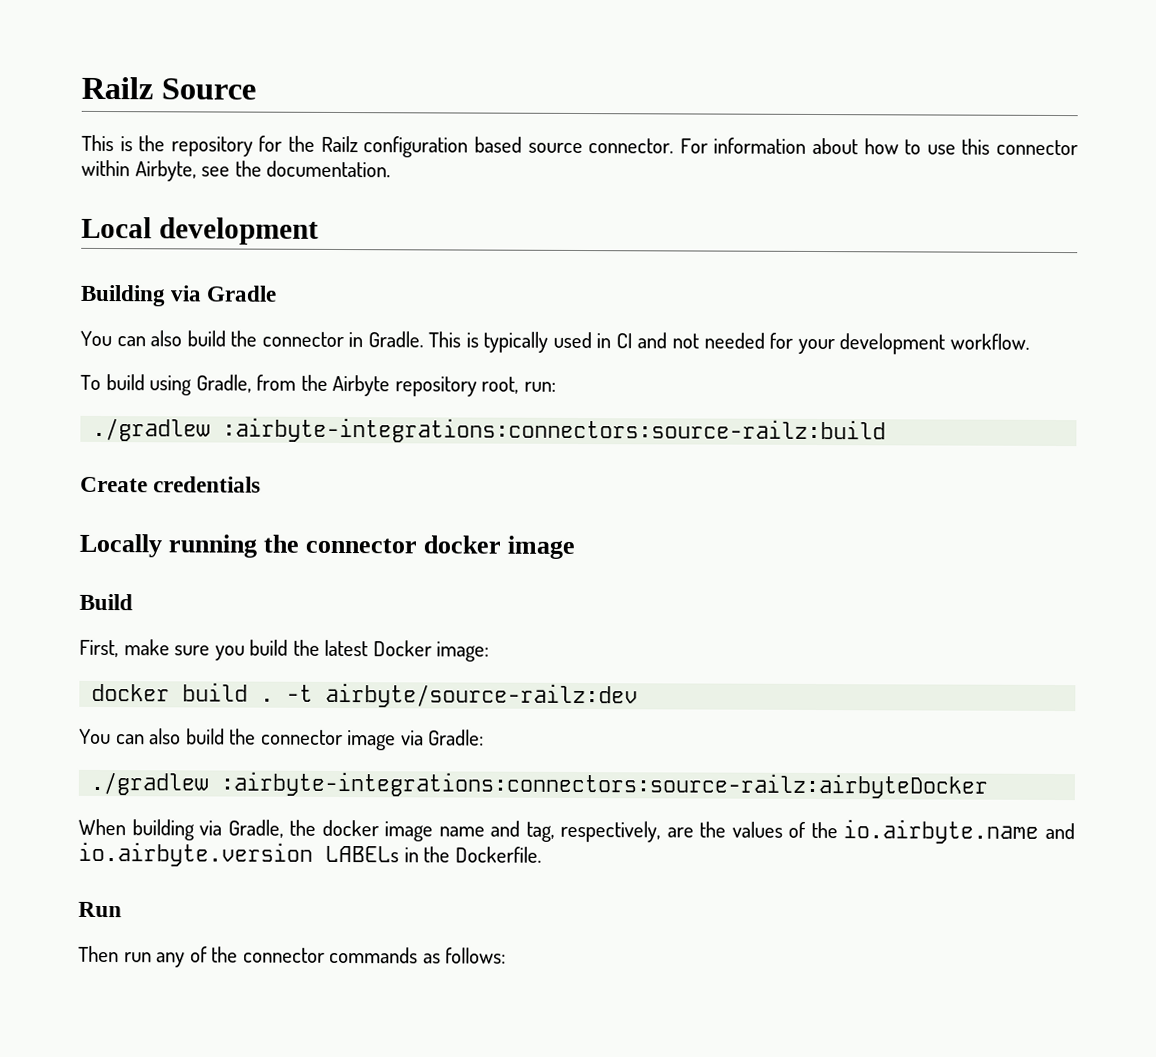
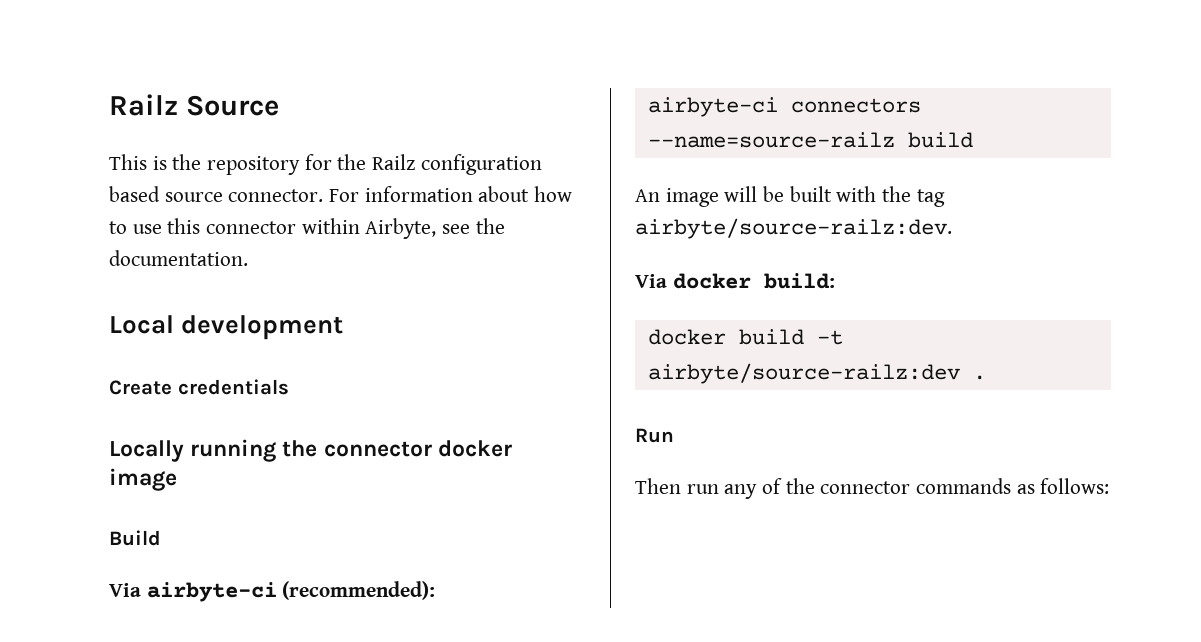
- Building via Gradle
- You can also build the connector in Gradle. This is typically used in CI and not needed for your development workflow.
- To build using Gradle, from the Airbyte repository root, run:
- ./gradlew :airbyte-integrations:connectors:source-railz:build
- First, make sure you build the latest Docker image:
+ Via airbyte-ci (recommended):
+ airbyte-ci connectors --name=source-railz build
+ An image will be built with the tag airbyte/source-railz:dev.
+ Via docker build:
- docker build . -t airbyte/source-railz:dev
- You can also build the connector image via Gradle:
- ./gradlew :airbyte-integrations:connectors:source-railz:airbyteDocker
- When building via Gradle, the docker image name and tag, respectively, are the values of the io.airbyte.name and io.airbyte.version LABELs in the Dockerfile.
+ docker build -t airbyte/source-railz:dev .

